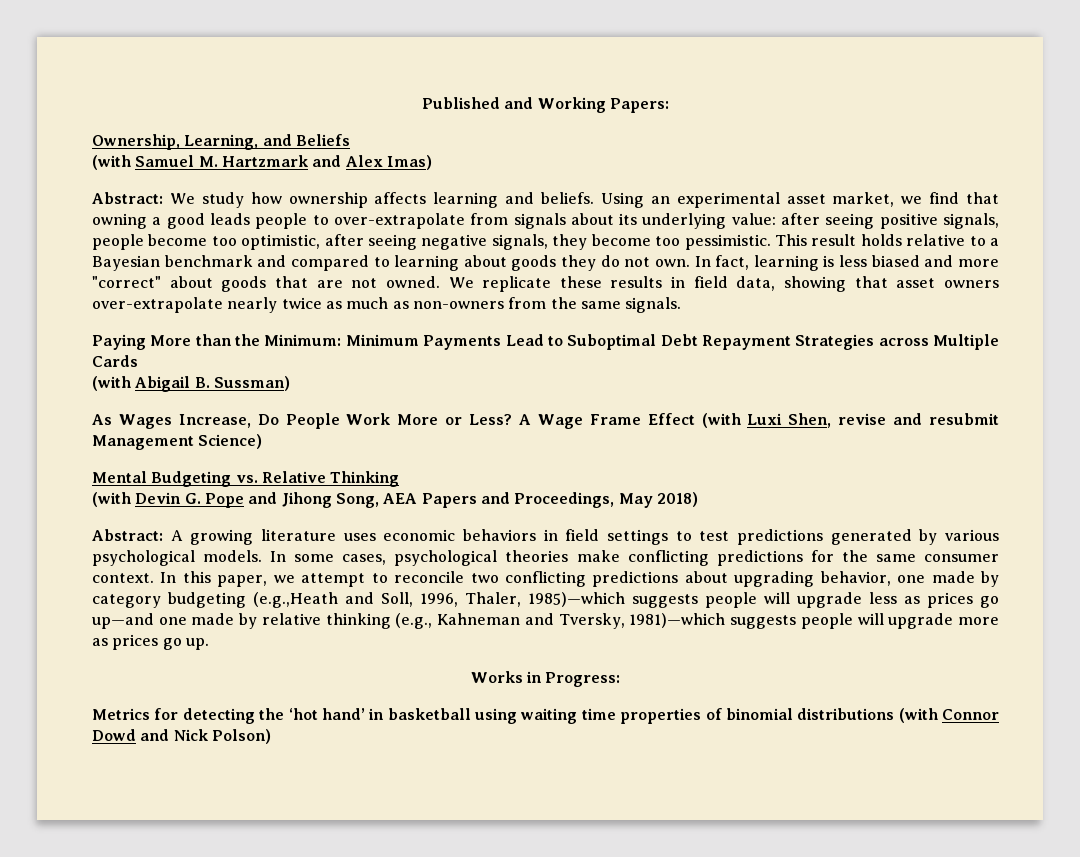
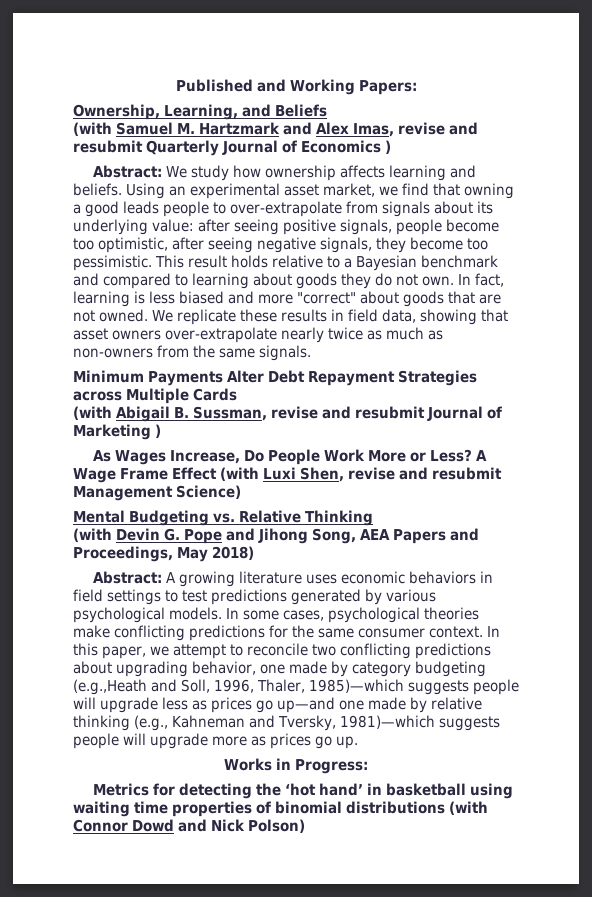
- (with Samuel M. Hartzmark and Alex Imas)
+ (with Samuel M. Hartzmark and Alex Imas, revise and resubmit Quarterly Journal of Economics )
- Paying More than the Minimum: Minimum Payments Lead to Suboptimal Debt Repayment Strategies across Multiple Cards
+ Minimum Payments Alter Debt Repayment Strategies across Multiple Cards
- (with Abigail B. Sussman)
+ (with Abigail B. Sussman, revise and resubmit Journal of Marketing )

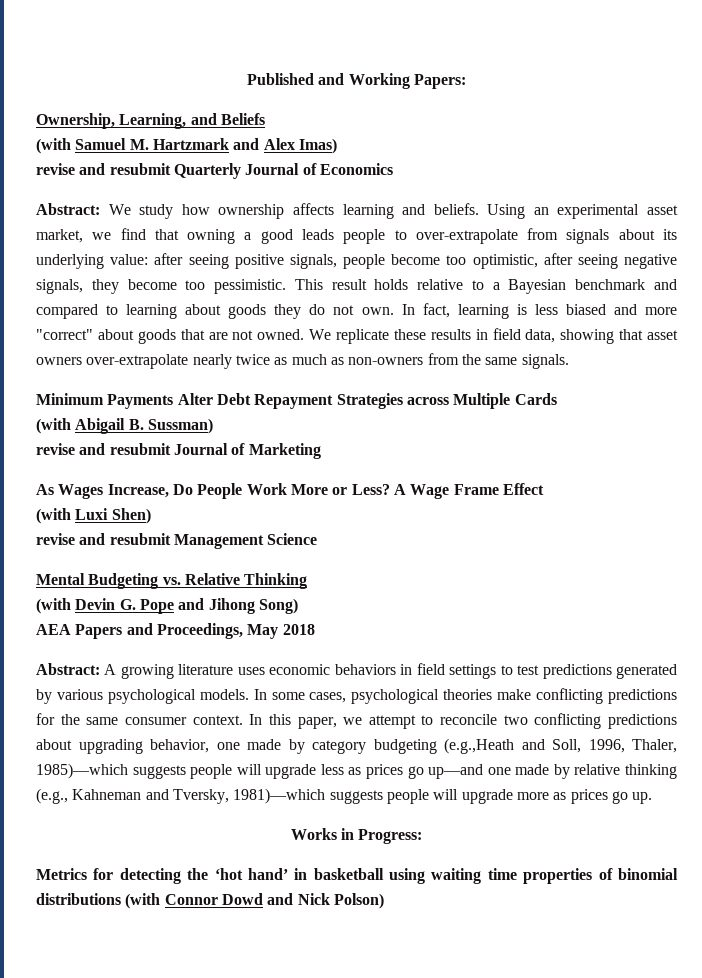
- (with Samuel M. Hartzmark and Alex Imas, revise and resubmit Quarterly Journal of Economics )
+ (with Samuel M. Hartzmark and Alex Imas)
+ revise and resubmit Quarterly Journal of Economics
- (with Abigail B. Sussman, revise and resubmit Journal of Marketing )
+ (with Abigail B. Sussman)
+ revise and resubmit Journal of Marketing
- A Wage Frame Effect (with Luxi Shen, revise and resubmit Management Science)
+ A Wage Frame Effect
+ (with Luxi Shen)
+ revise and resubmit Management Science
- (with Devin G. Pope and Jihong Song, AEA Papers and Proceedings, May 2018)
+ (with Devin G. Pope and Jihong Song)
+ AEA Papers and Proceedings, May 2018

